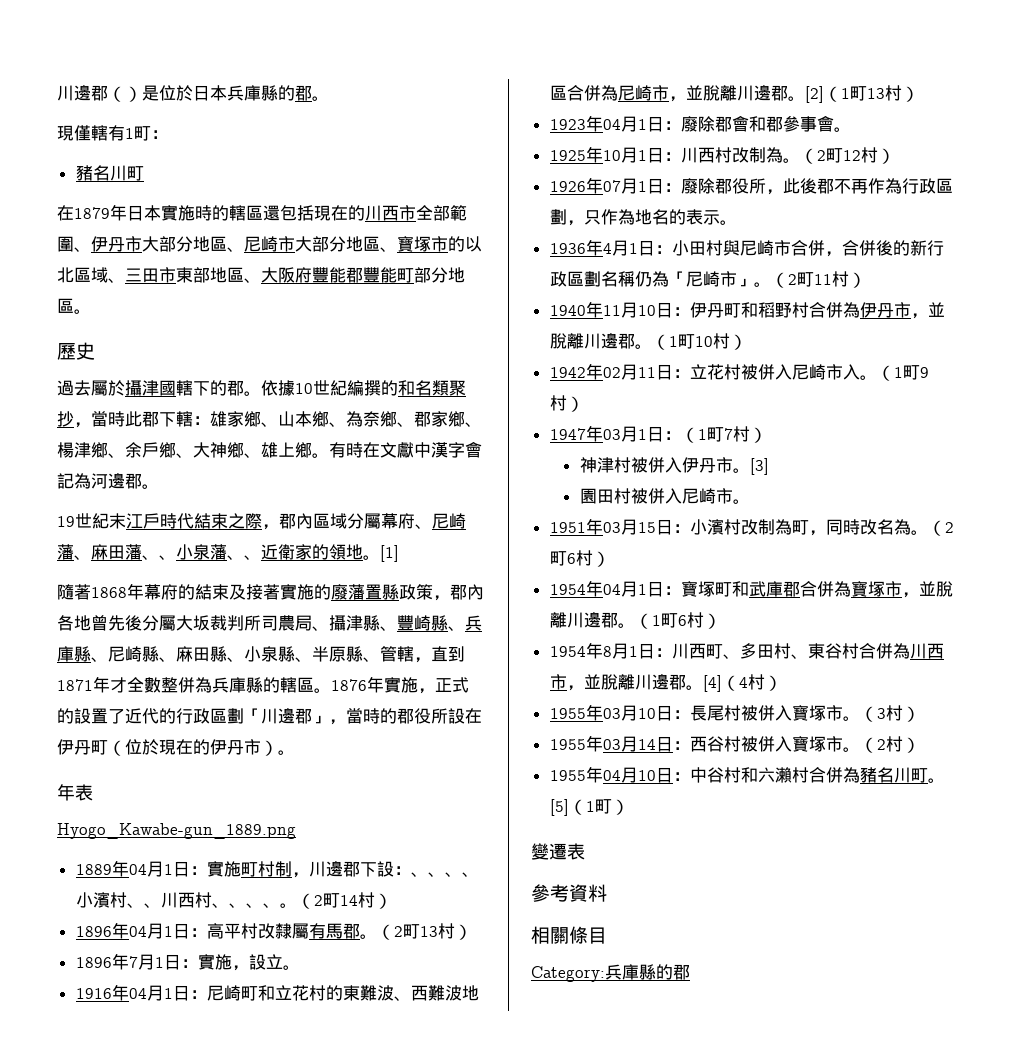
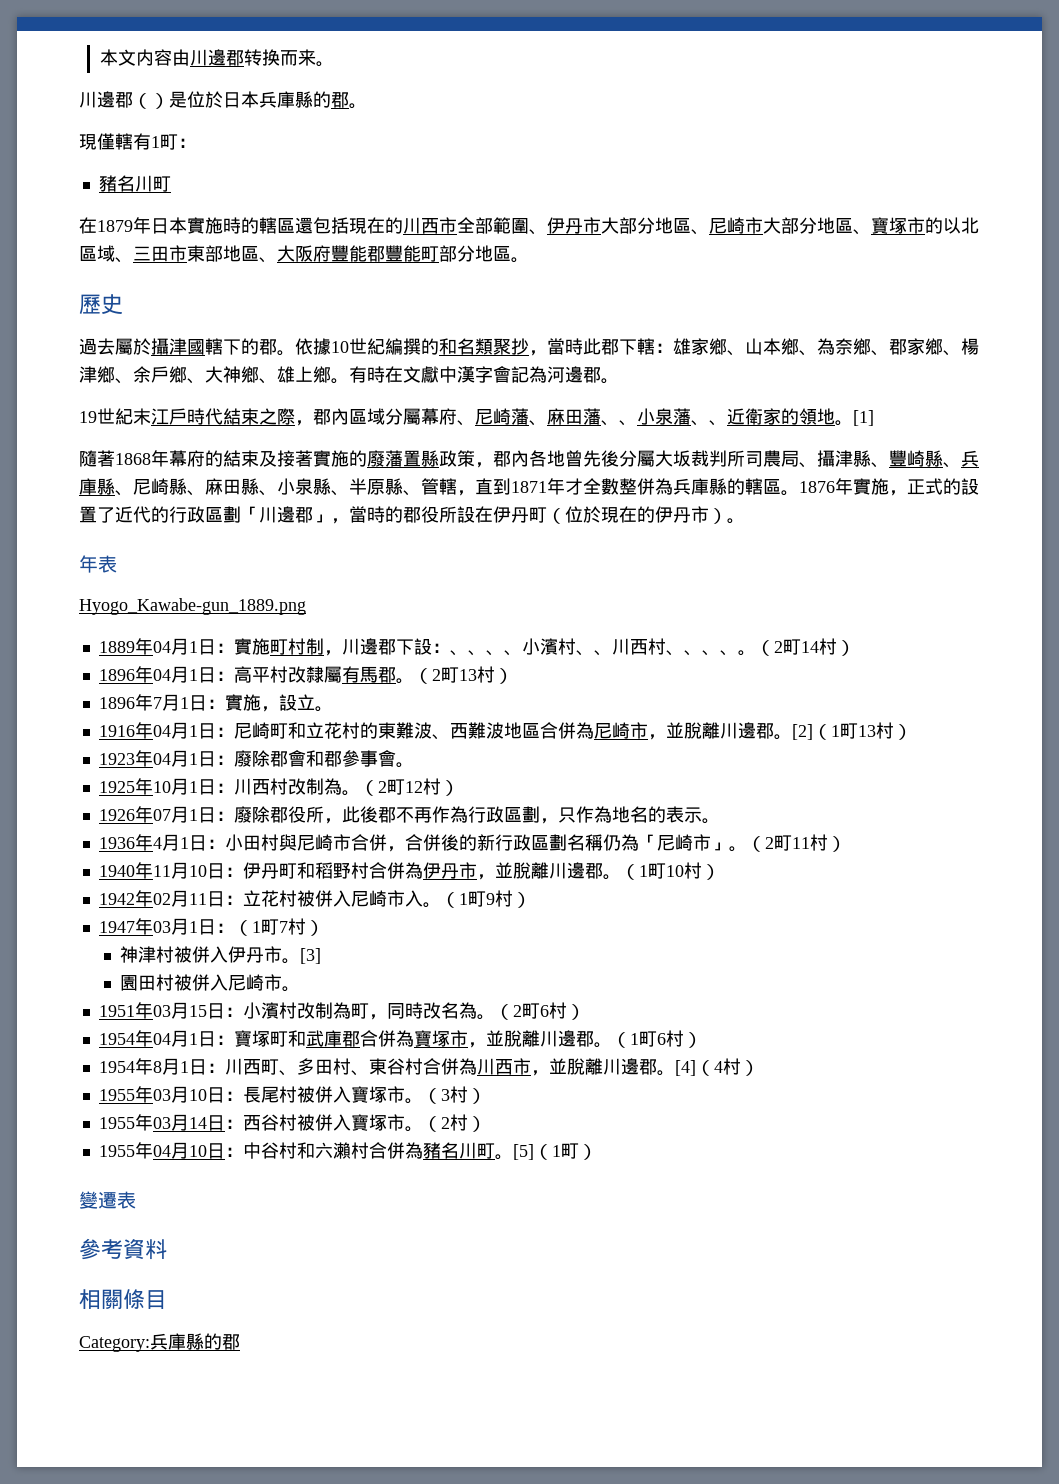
+ 本文内容由川邊郡转换而来。

